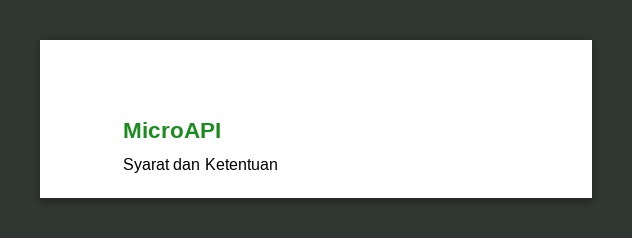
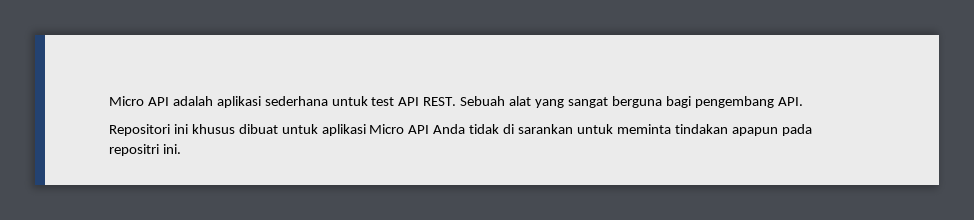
- MicroAPI
- Syarat dan Ketentuan
+ Micro API adalah aplikasi sederhana untuk test API REST. Sebuah alat yang sangat berguna bagi pengembang API.
+ Repositori ini khusus dibuat untuk aplikasi Micro API Anda tidak di sarankan untuk meminta tindakan apapun pada repositri ini.

